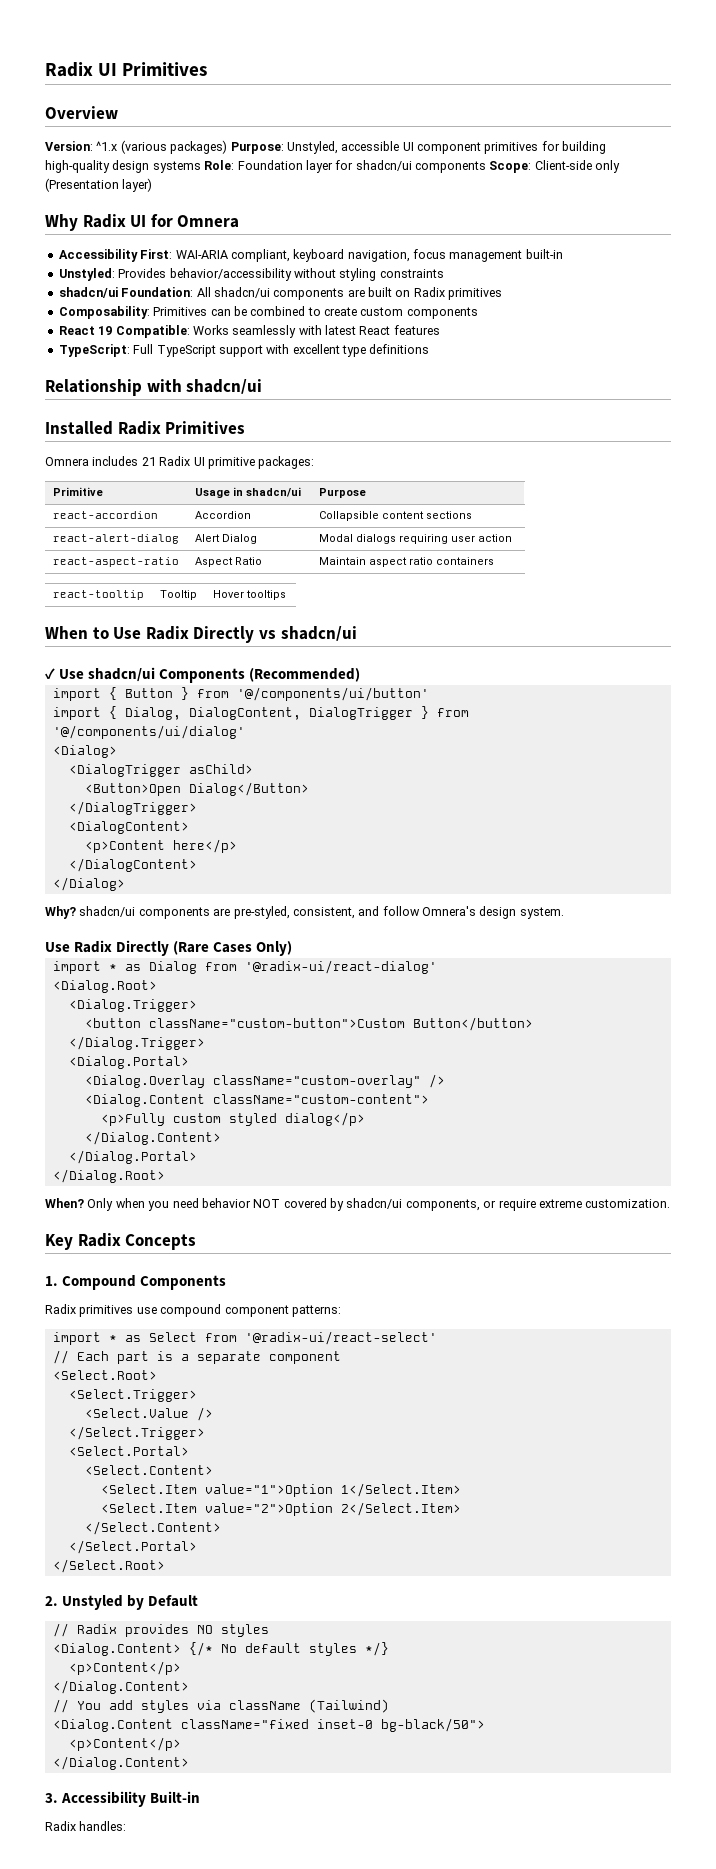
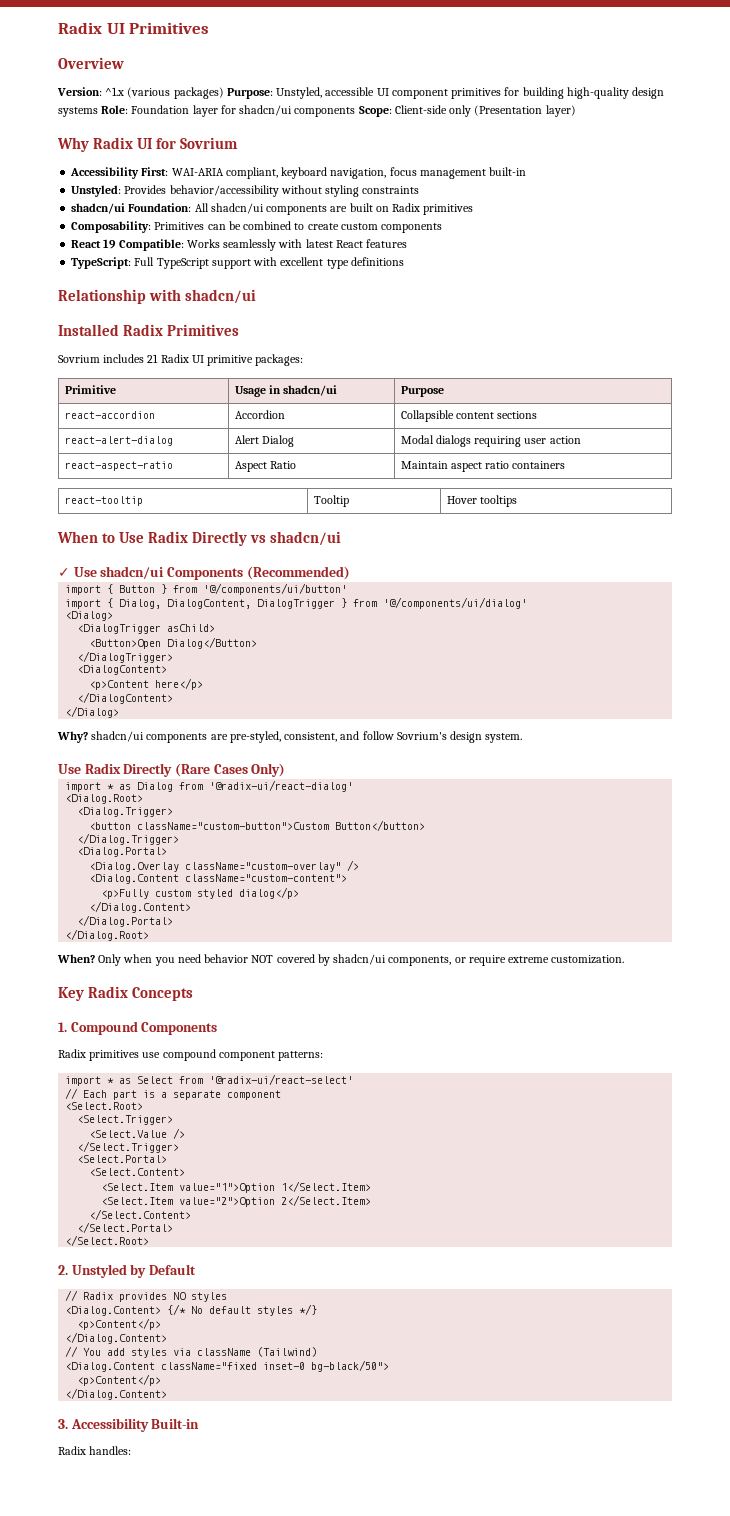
- Why Radix UI for Omnera
+ Why Radix UI for Sovrium
- Omnera includes 21 Radix UI primitive packages:
+ Sovrium includes 21 Radix UI primitive packages:
- Why? shadcn/ui components are pre-styled, consistent, and follow Omnera's design system.
+ Why? shadcn/ui components are pre-styled, consistent, and follow Sovrium's design system.

